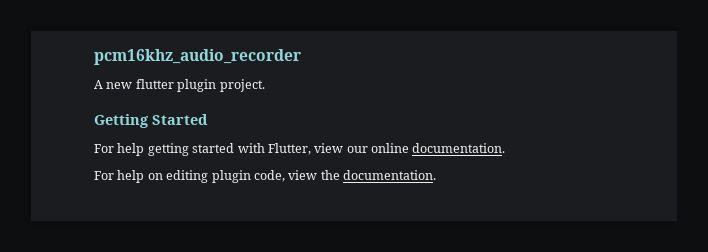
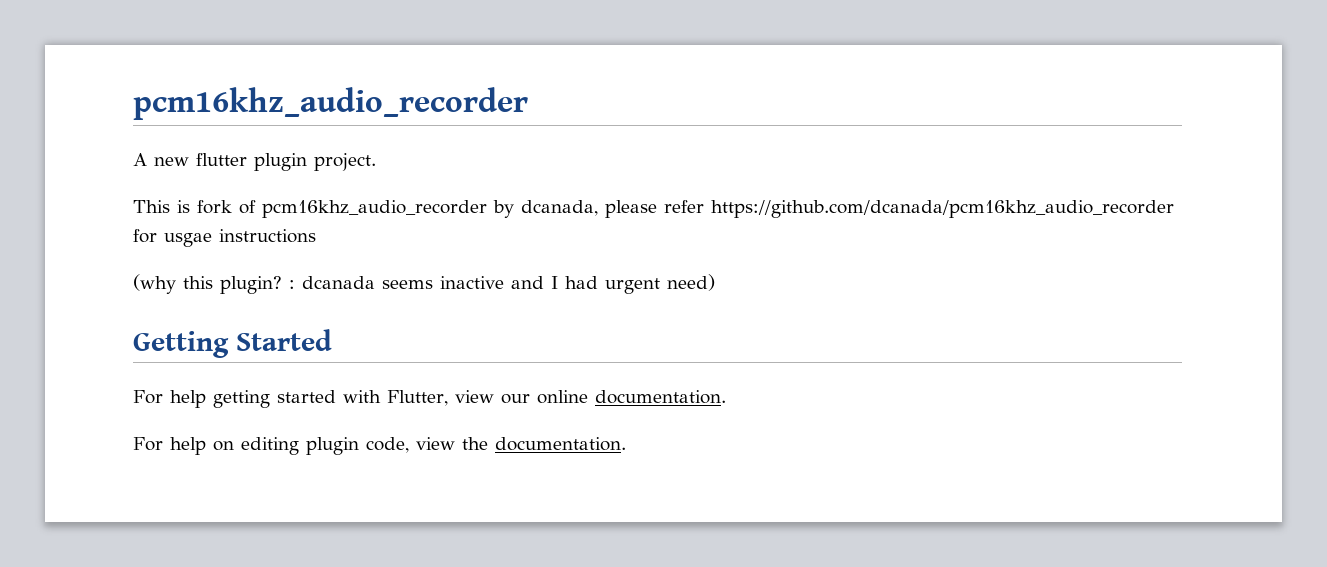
+ This is fork of pcm16khz_audio_recorder by dcanada, please refer https://github.com/dcanada/pcm16khz_audio_recorder for usgae instructions
+ (why this plugin? : dcanada seems inactive and I had urgent need)

